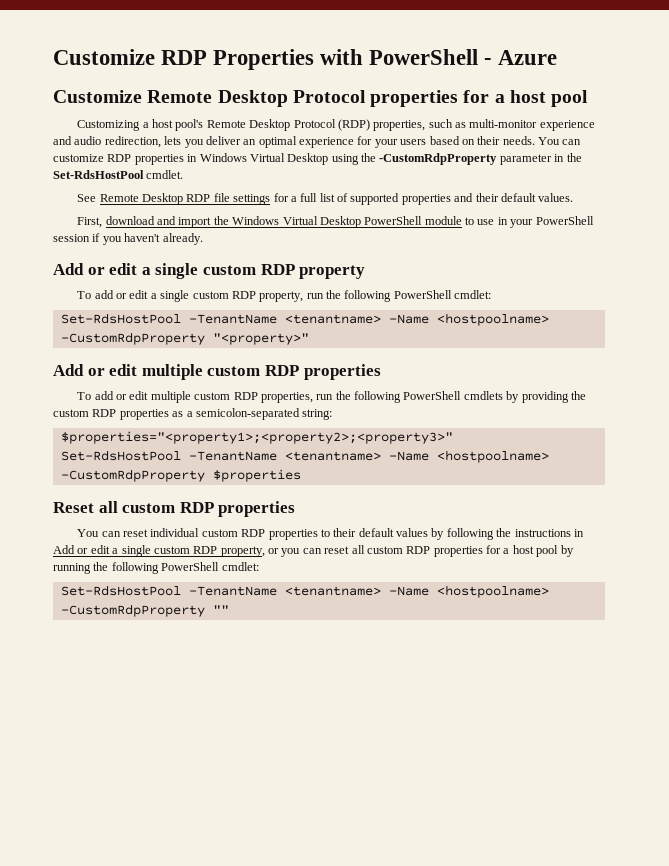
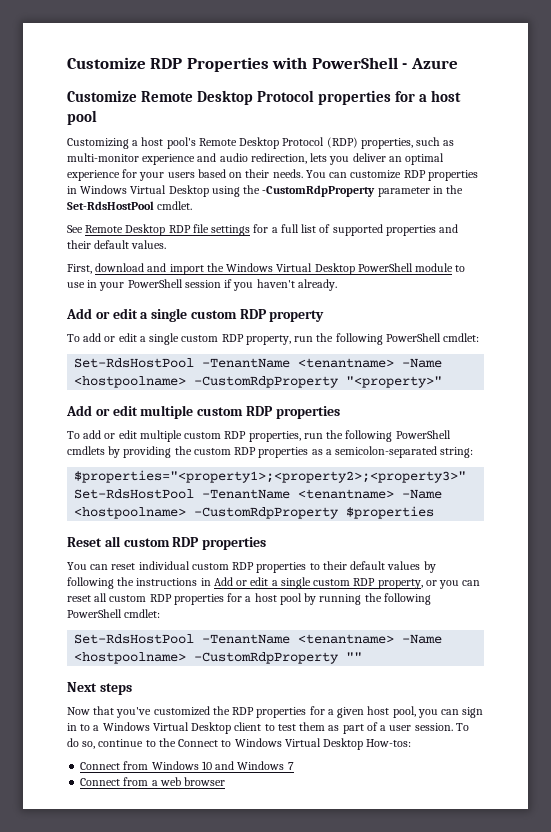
+ Next steps
+ Now that you've customized the RDP properties for a given host pool, you can sign in to a Windows Virtual Desktop client to test them as part of a user session. To do so, continue to the Connect to Windows Virtual Desktop How-tos:
+ Connect from Windows 10 and Windows 7
+ Connect from a web browser

